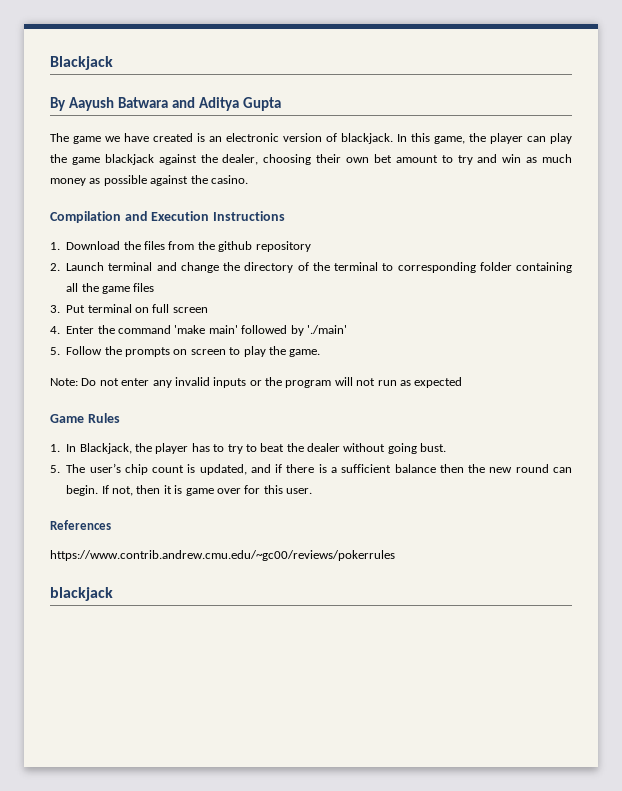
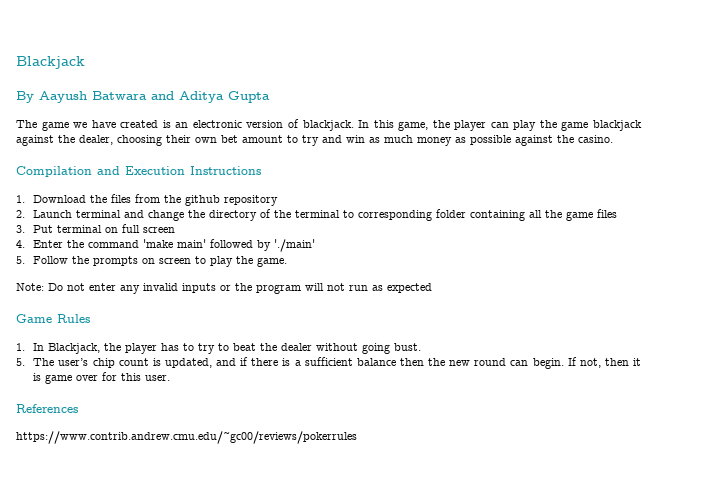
  https://www.contrib.andrew.cmu.edu/~gc00/reviews/pokerrules
- blackjack

